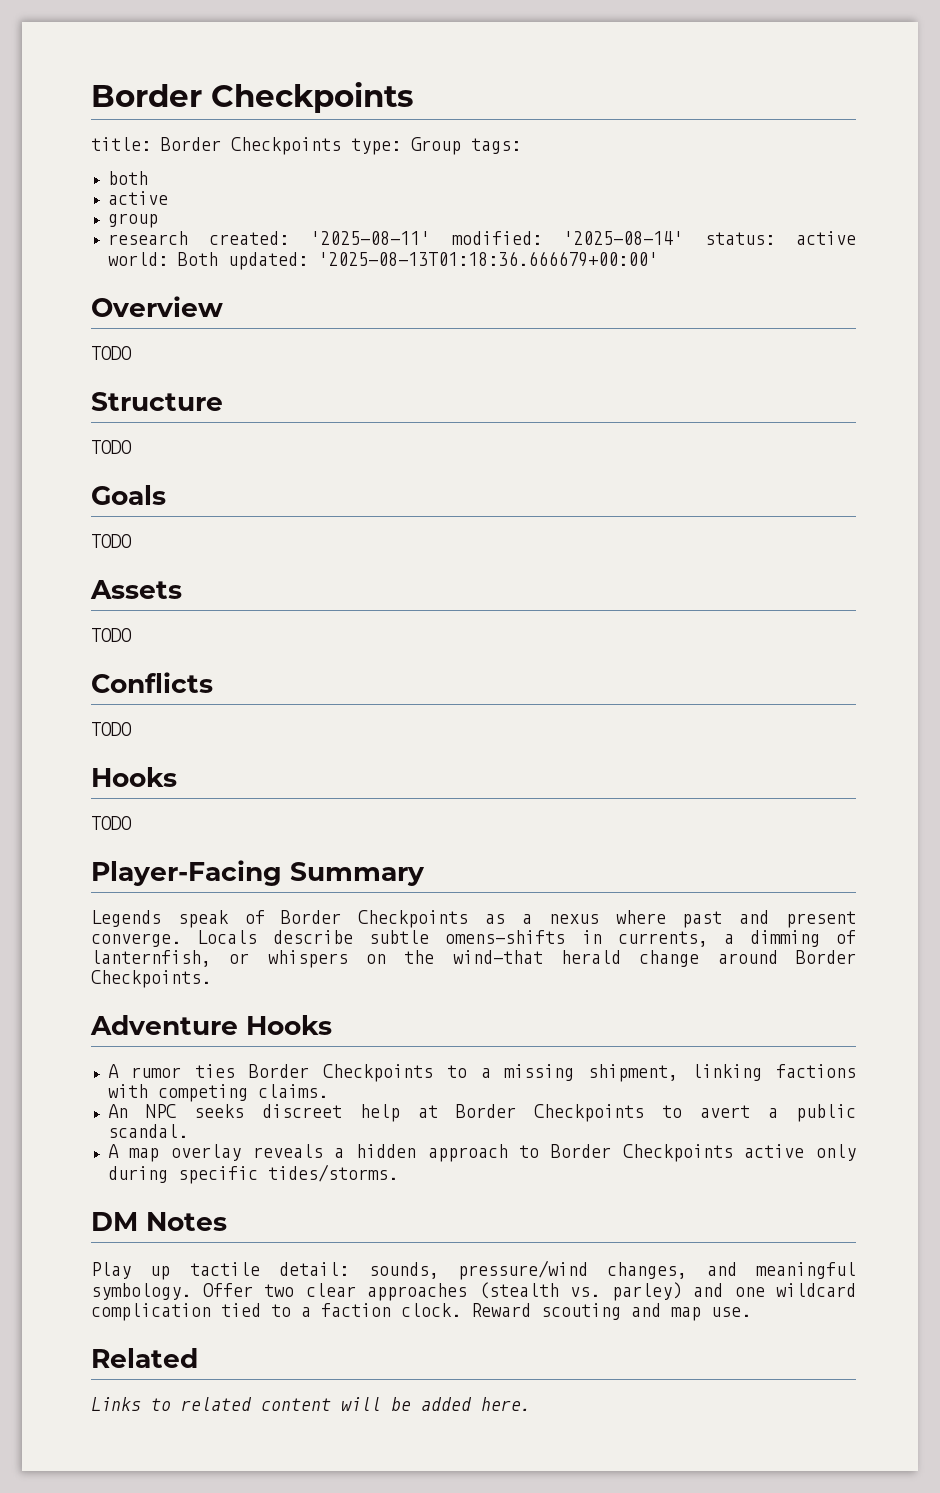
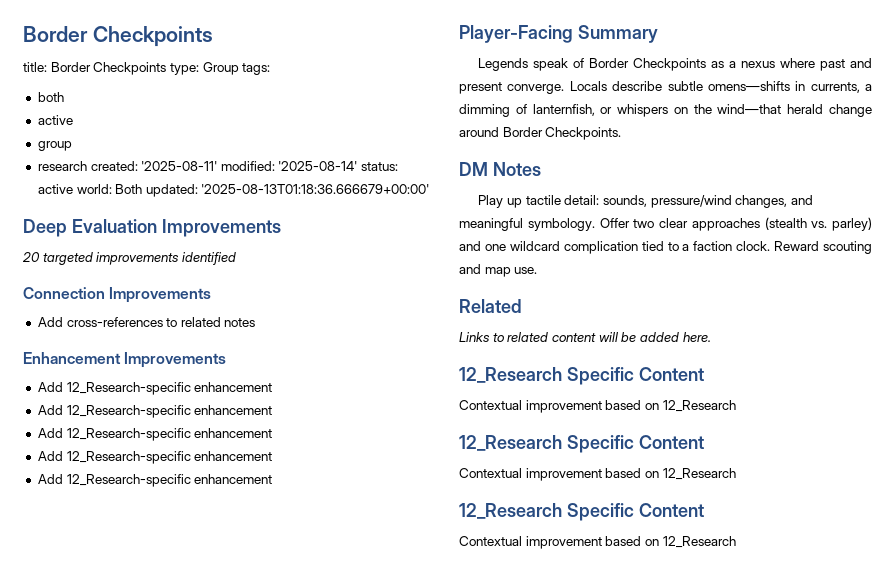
- Overview
- TODO
- Structure
- TODO
- Goals
- TODO
- Assets
- TODO
- Conflicts
- TODO
- Hooks
- TODO
+ Deep Evaluation Improvements
+ 20 targeted improvements identified
+ Connection Improvements
+ Add cross-references to related notes
+ Enhancement Improvements
+ Add 12_Research-specific enhancement
+ Add 12_Research-specific enhancement
+ Add 12_Research-specific enhancement
+ Add 12_Research-specific enhancement
+ Add 12_Research-specific enhancement
- Adventure Hooks
- A rumor ties Border Checkpoints to a missing shipment, linking factions with competing claims.
- An NPC seeks discreet help at Border Checkpoints to avert a public scandal.
- A map overlay reveals a hidden approach to Border Checkpoints active only during specific tides/storms.
  Links to related content will be added here.
+ 12_Research Specific Content
+ Contextual improvement based on 12_Research
+ 12_Research Specific Content
+ Contextual improvement based on 12_Research
+ 12_Research Specific Content
+ Contextual improvement based on 12_Research

